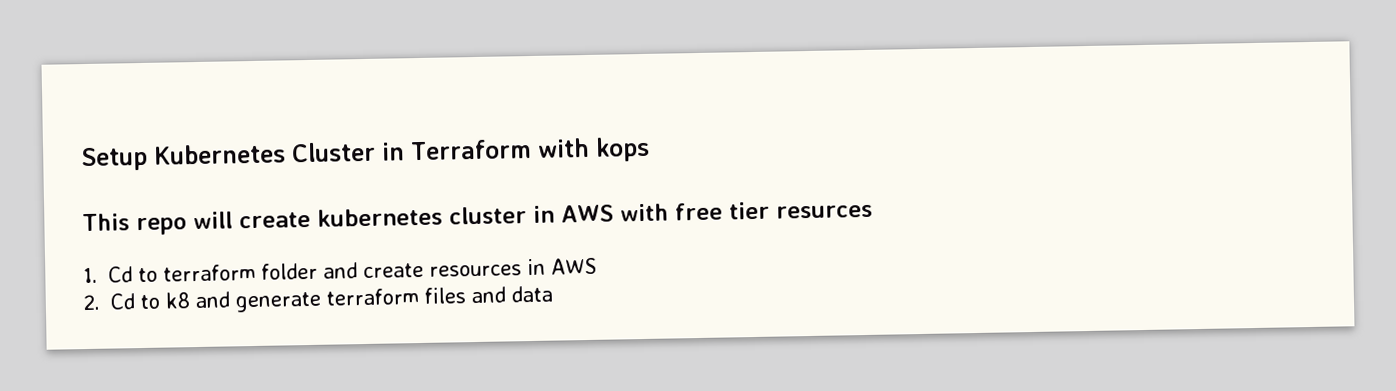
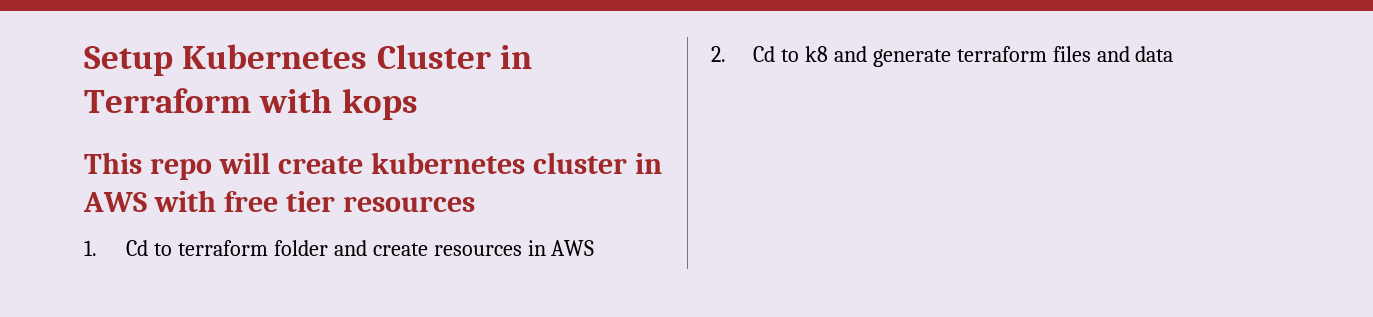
- This repo will create kubernetes cluster in AWS with free tier resurces
+ This repo will create kubernetes cluster in AWS with free tier resources

